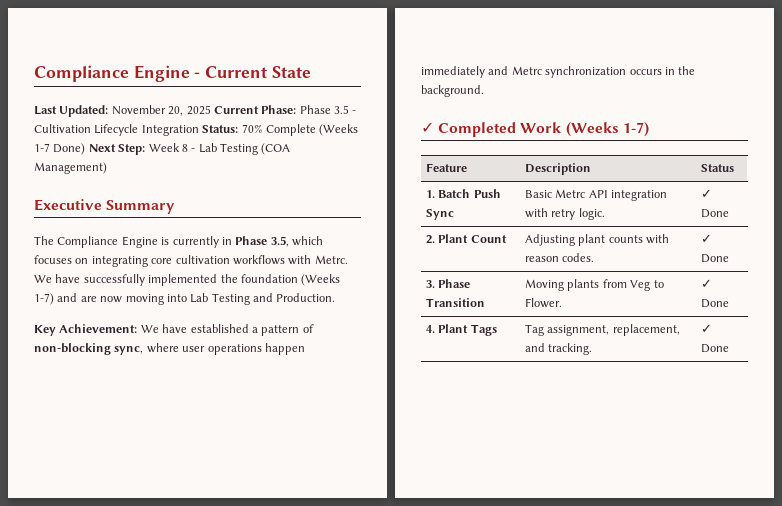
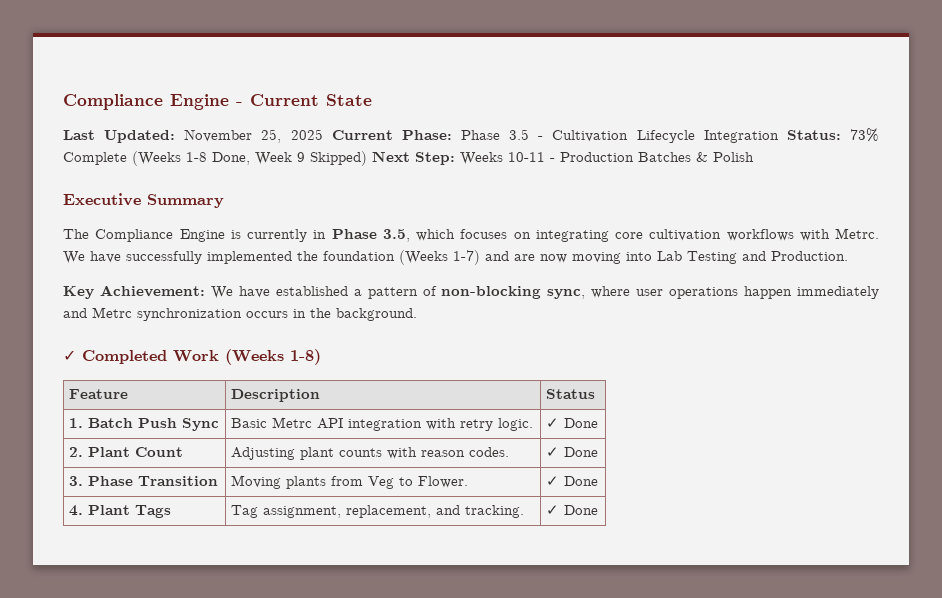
- Last Updated: November 20, 2025 Current Phase: Phase 3.5 - Cultivation Lifecycle Integration Status: 70% Complete (Weeks 1-7 Done) Next Step: Week 8 - Lab Testing (COA Management)
+ Last Updated: November 25, 2025 Current Phase: Phase 3.5 - Cultivation Lifecycle Integration Status: 73% Complete (Weeks 1-8 Done, Week 9 Skipped) Next Step: Weeks 10-11 - Production Batches & Polish
- ✓ Completed Work (Weeks 1-7)
+ ✓ Completed Work (Weeks 1-8)

